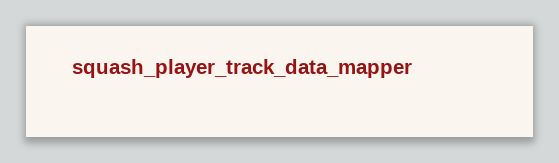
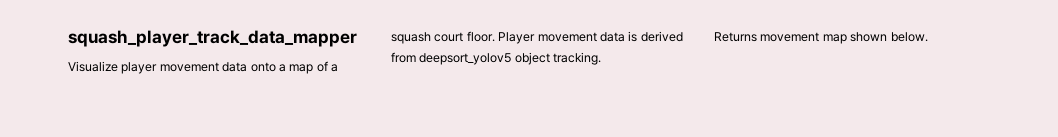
+ Visualize player movement data onto a map of a squash court floor. Player movement data is derived from deepsort_yolov5 object tracking.
+ Returns movement map shown below.

